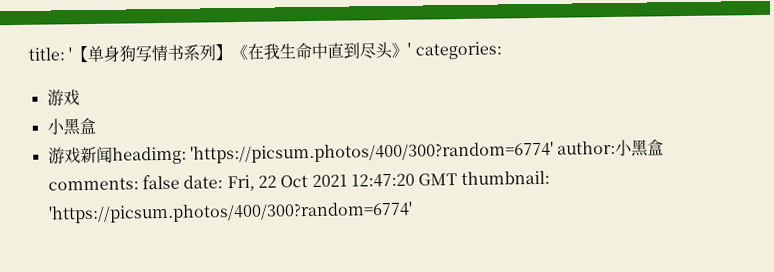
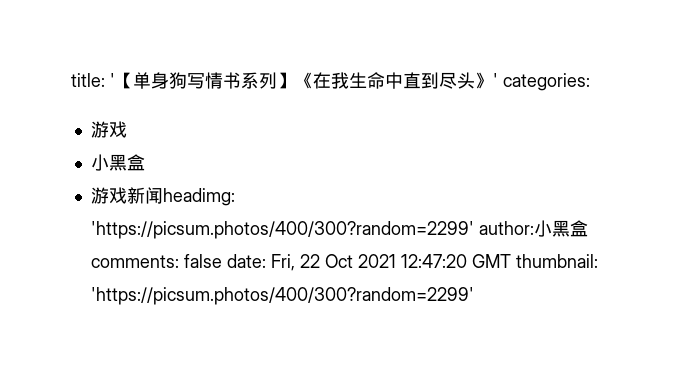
- 游戏新闻headimg: 'https://picsum.photos/400/300?random=6774' author:小黑盒comments: false date: Fri, 22 Oct 2021 12:47:20 GMT thumbnail: 'https://picsum.photos/400/300?random=6774'
+ 游戏新闻headimg: 'https://picsum.photos/400/300?random=2299' author:小黑盒comments: false date: Fri, 22 Oct 2021 12:47:20 GMT thumbnail: 'https://picsum.photos/400/300?random=2299'

